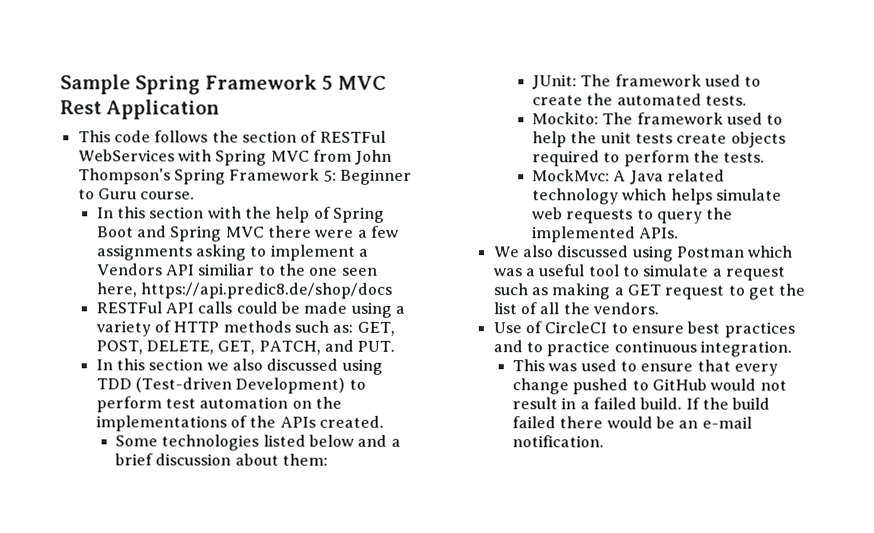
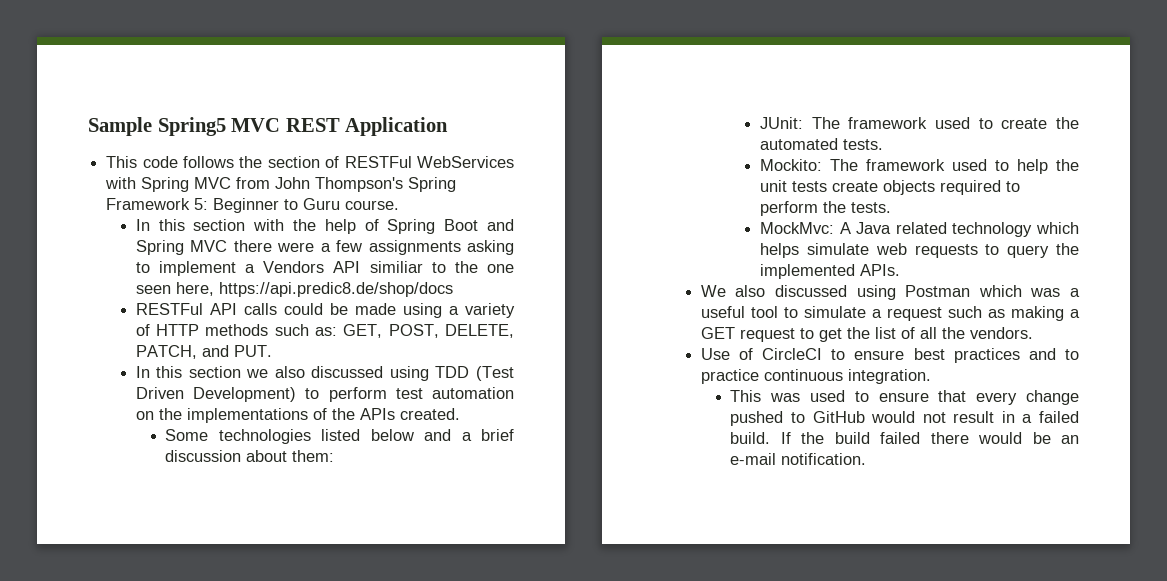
- Sample Spring Framework 5 MVC Rest Application
+ Sample Spring5 MVC REST Application
- RESTFul API calls could be made using a variety of HTTP methods such as: GET, POST, DELETE, GET, PATCH, and PUT.
+ RESTFul API calls could be made using a variety of HTTP methods such as: GET, POST, DELETE, PATCH, and PUT.
- In this section we also discussed using TDD (Test-driven Development) to perform test automation on the implementations of the APIs created.
+ In this section we also discussed using TDD (Test Driven Development) to perform test automation on the implementations of the APIs created.

